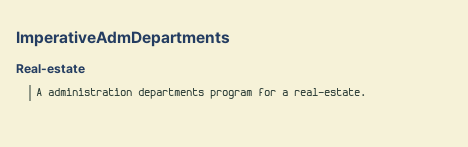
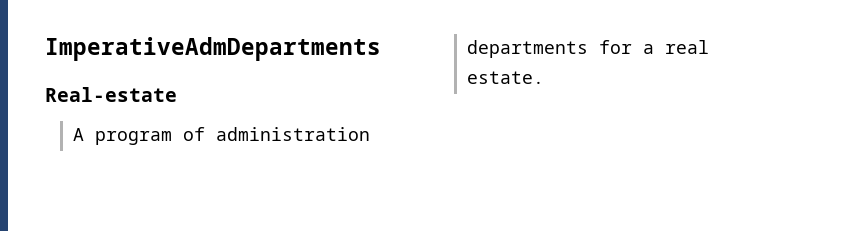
- A administration departments program for a real-estate.
+ A program of administration departments for a real estate.

